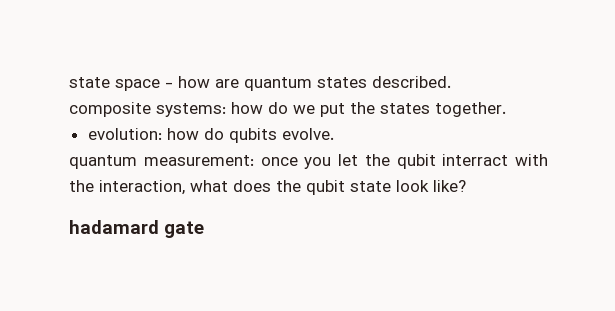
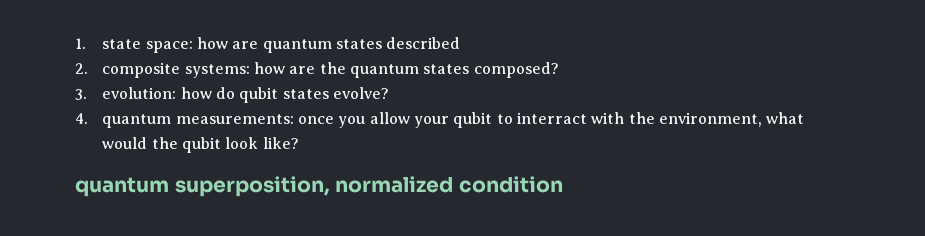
- state space - how are quantum states described.
- composite systems: how do we put the states together.
- evolution: how do qubits evolve.
- quantum measurement: once you let the qubit interract with the interaction, what does the qubit state look like?
+ 1. state space: how are quantum states described
+ 2. composite systems: how are the quantum states composed?
+ 3. evolution: how do qubit states evolve?
+ 4. quantum measurements: once you allow your qubit to interract with the environment, what would the qubit look like?
- hadamard gate
+ quantum superposition, normalized condition

